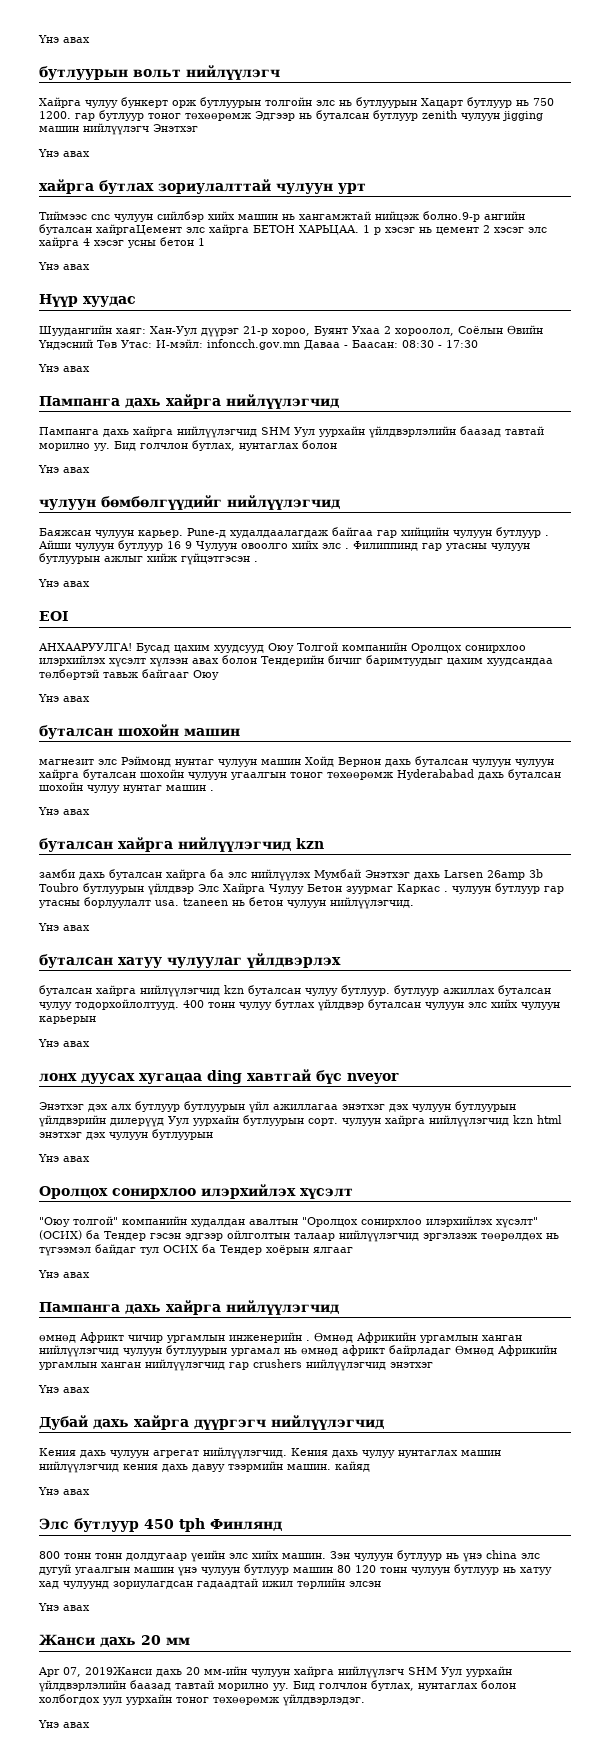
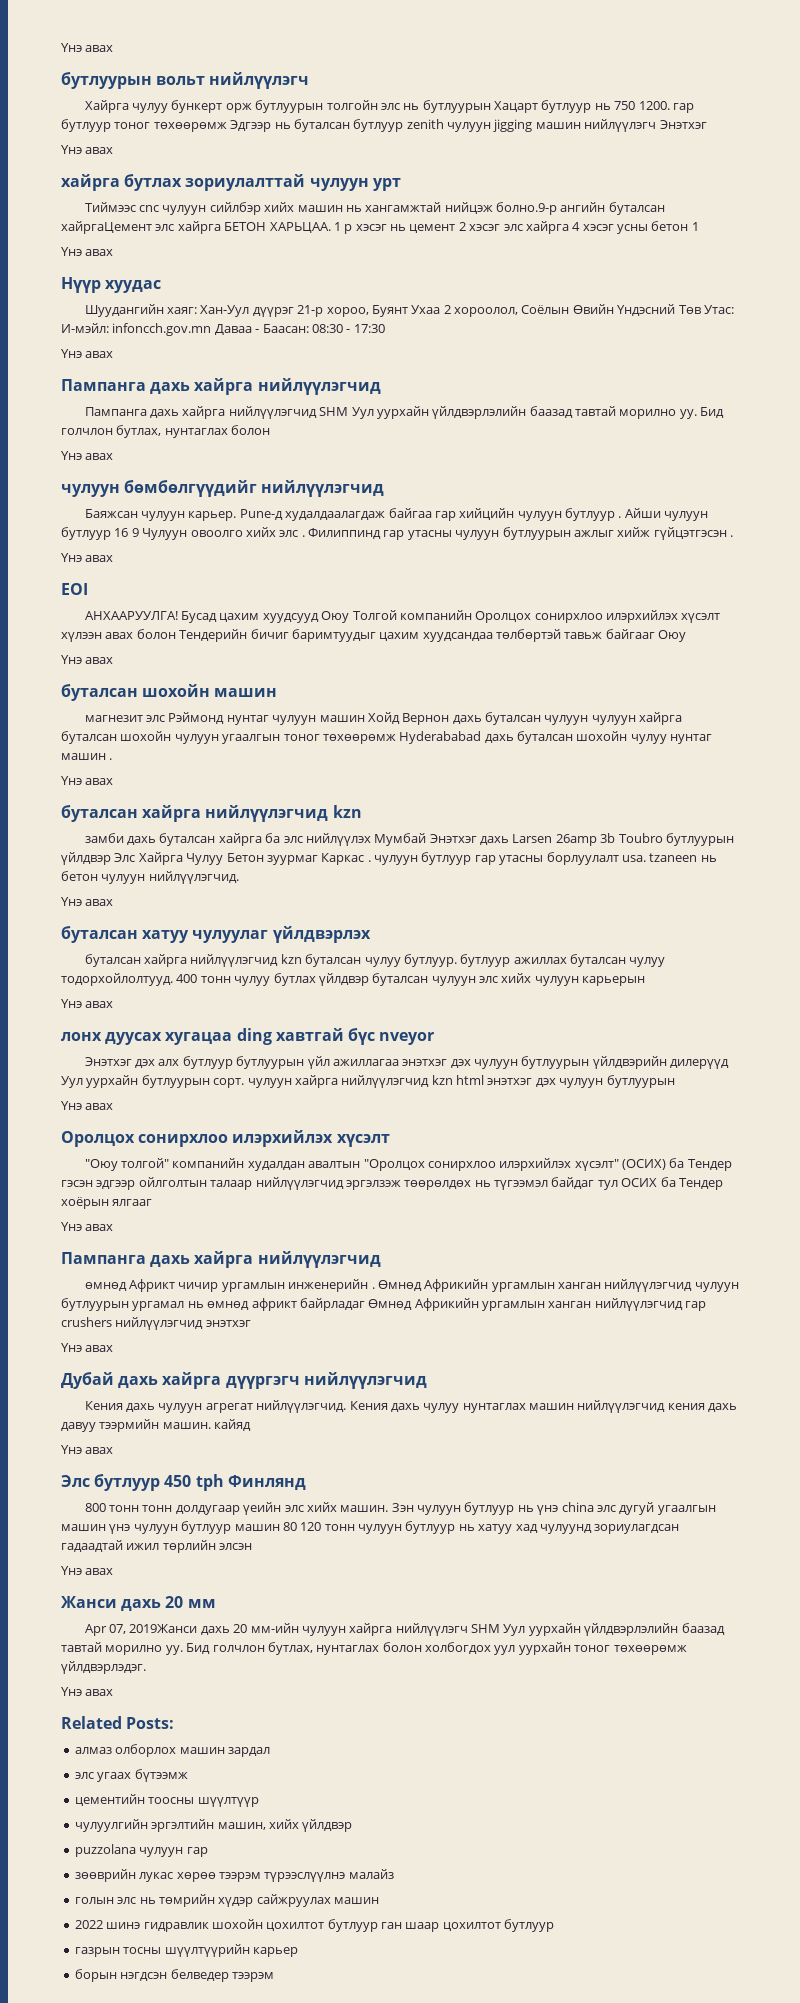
+ Related Posts:
+ алмаз олборлох машин зардал
+ элс угаах бүтээмж
+ цементийн тоосны шүүлтүүр
+ чулуулгийн эргэлтийн машин, хийх үйлдвэр
+ puzzolana чулуун гар
+ зөөврийн лукас хөрөө тээрэм түрээслүүлнэ малайз
+ голын элс нь төмрийн хүдэр сайжруулах машин
+ 2022 шинэ гидравлик шохойн цохилтот бутлуур ган шаар цохилтот бутлуур
+ газрын тосны шүүлтүүрийн карьер
+ борын нэгдсэн белведер тээрэм

